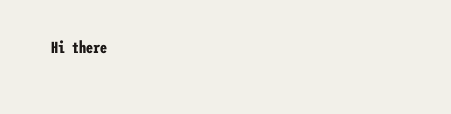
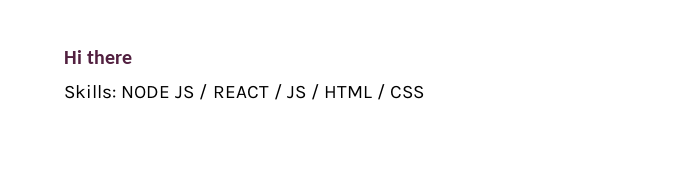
+ Skills: NODE JS / REACT / JS / HTML / CSS

